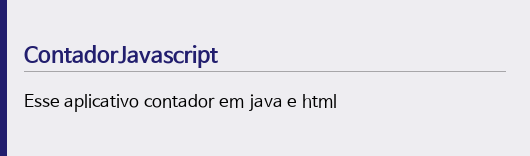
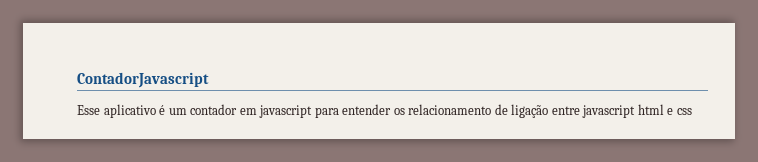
- Esse aplicativo contador em java e html
+ Esse aplicativo é um contador em javascript para entender os relacionamento de ligação entre javascript html e css

